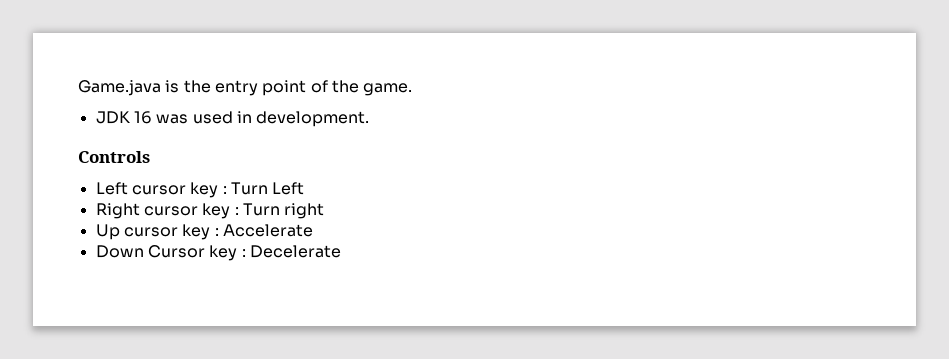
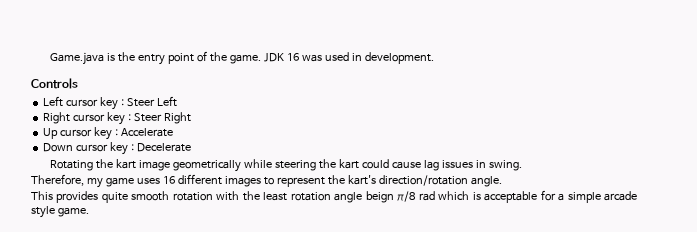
- Game.java is the entry point of the game.
- JDK 16 was used in development.
+ Game.java is the entry point of the game. JDK 16 was used in development.
- Left cursor key : Turn Left
+ Left cursor key : Steer Left
- Right cursor key : Turn right
+ Right cursor key : Steer Right
- Down Cursor key : Decelerate
+ Down cursor key : Decelerate
+ Rotating the kart image geometrically while steering the kart could cause lag issues in swing.
+ Therefore, my game uses 16 different images to represent the kart's direction/rotation angle.
+ This provides quite smooth rotation with the least rotation angle beign π/8 rad which is acceptable for a simple arcade style game.

